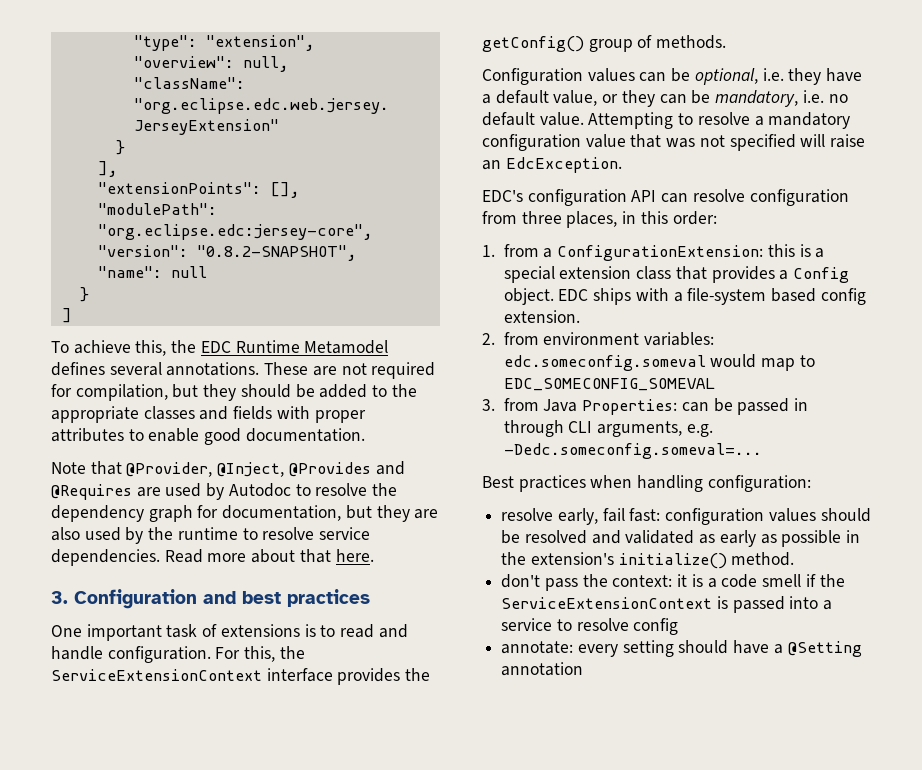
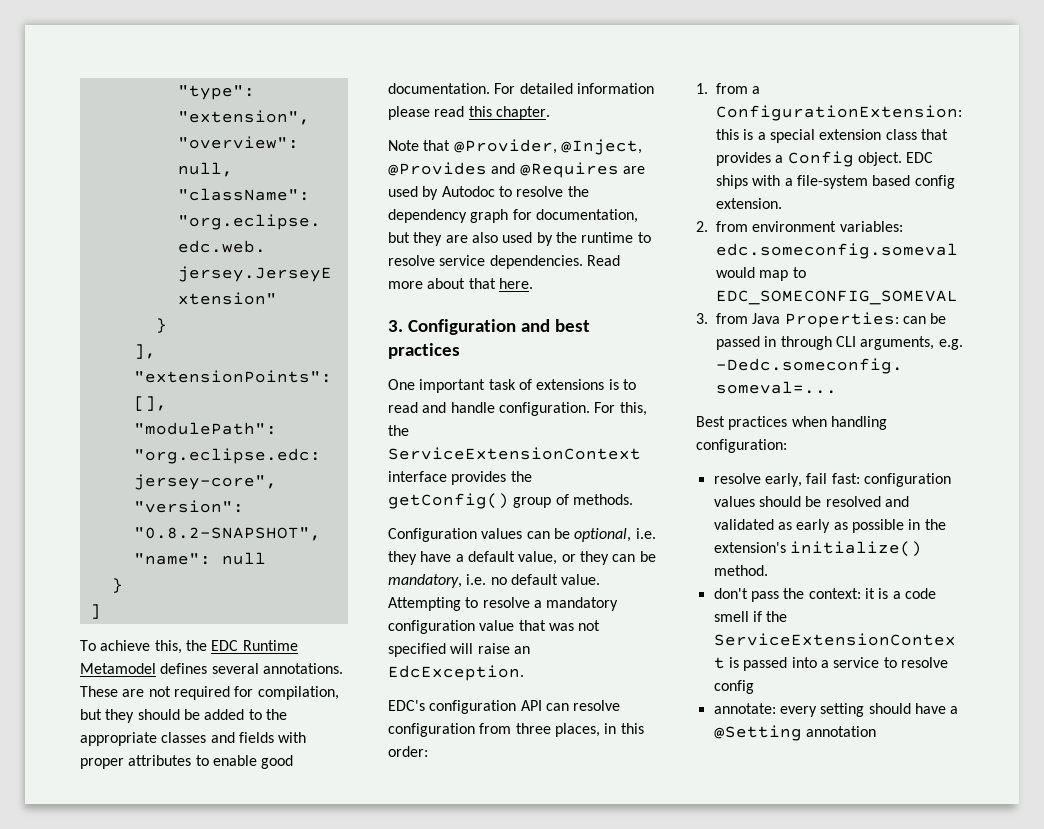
+ For detailed information please read this chapter.

